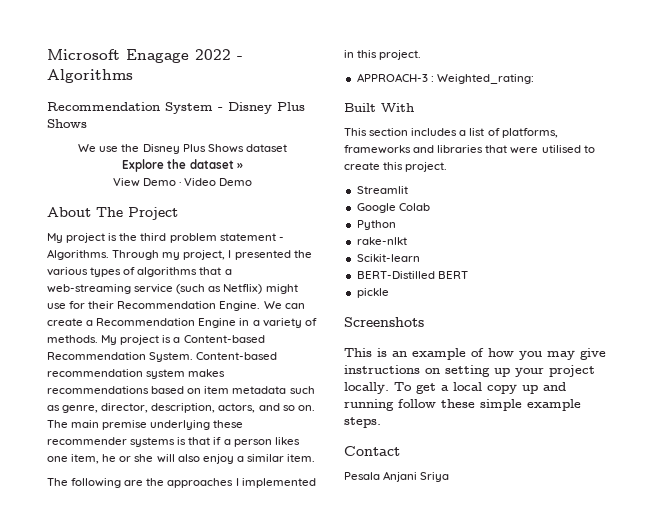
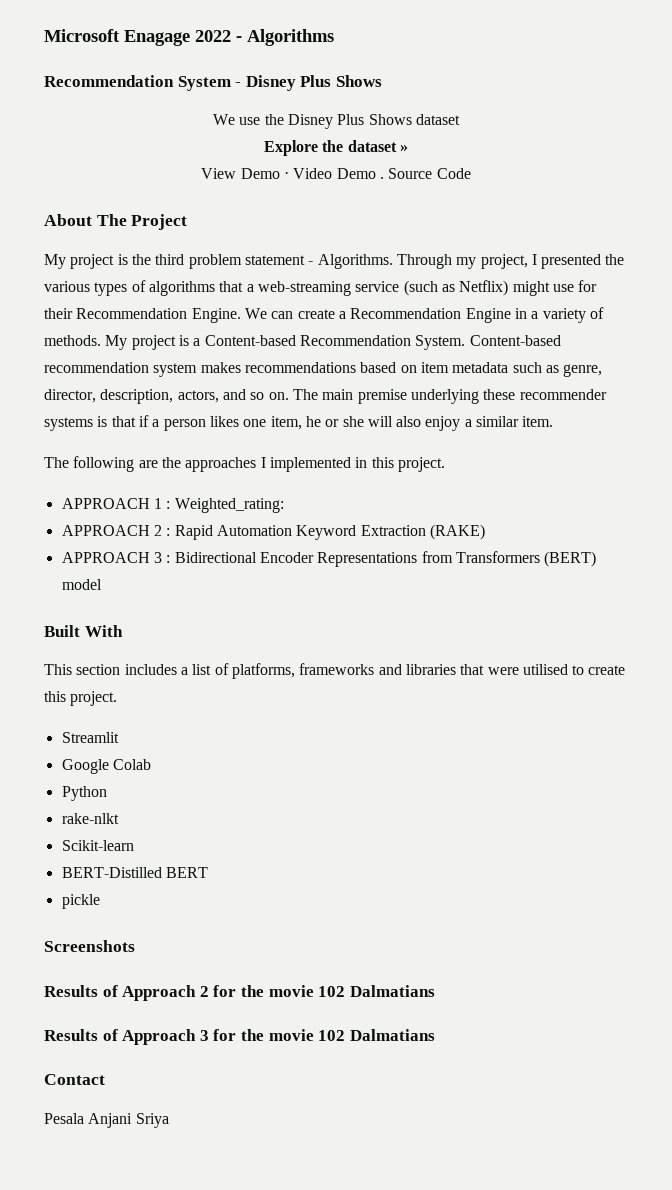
- View Demo · Video Demo
+ View Demo · Video Demo . Source Code
- APPROACH-3 : Weighted_rating:
+ APPROACH 1 : Weighted_rating:
+ APPROACH 2 : Rapid Automation Keyword Extraction (RAKE)
+ APPROACH 3 : Bidirectional Encoder Representations from Transformers (BERT) model
- This is an example of how you may give instructions on setting up your project locally. To get a local copy up and running follow these simple example steps.
+ Results of Approach 2 for the movie 102 Dalmatians
+ Results of Approach 3 for the movie 102 Dalmatians

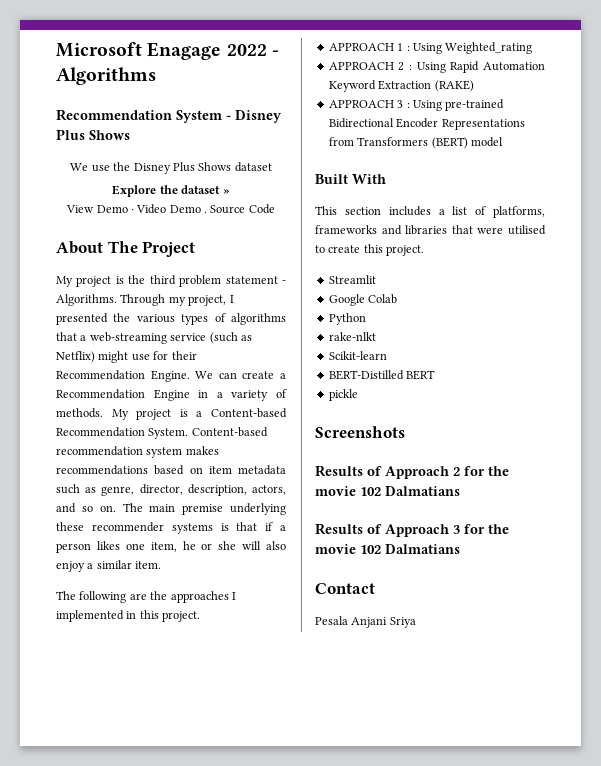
- APPROACH 1 : Weighted_rating:
+ APPROACH 1 : Using Weighted_rating
- APPROACH 2 : Rapid Automation Keyword Extraction (RAKE)
+ APPROACH 2 : Using Rapid Automation Keyword Extraction (RAKE)
- APPROACH 3 : Bidirectional Encoder Representations from Transformers (BERT) model
+ APPROACH 3 : Using pre-trained Bidirectional Encoder Representations from Transformers (BERT) model

